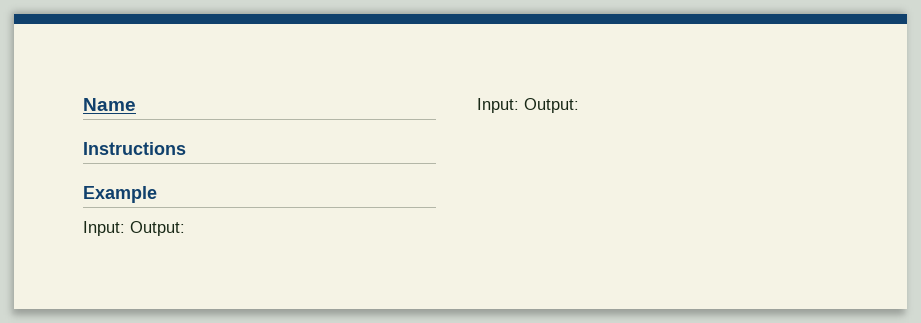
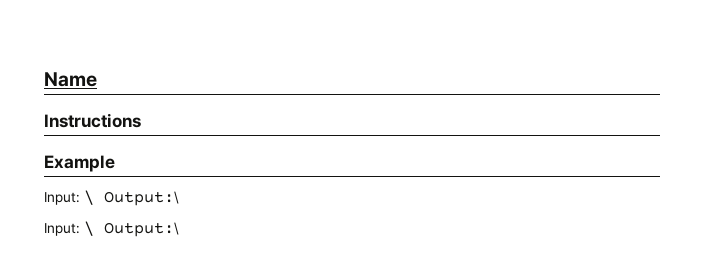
  Example
- Input: Output:
- Input: Output:
+ Input: \ Output:\
+ Input: \ Output:\

